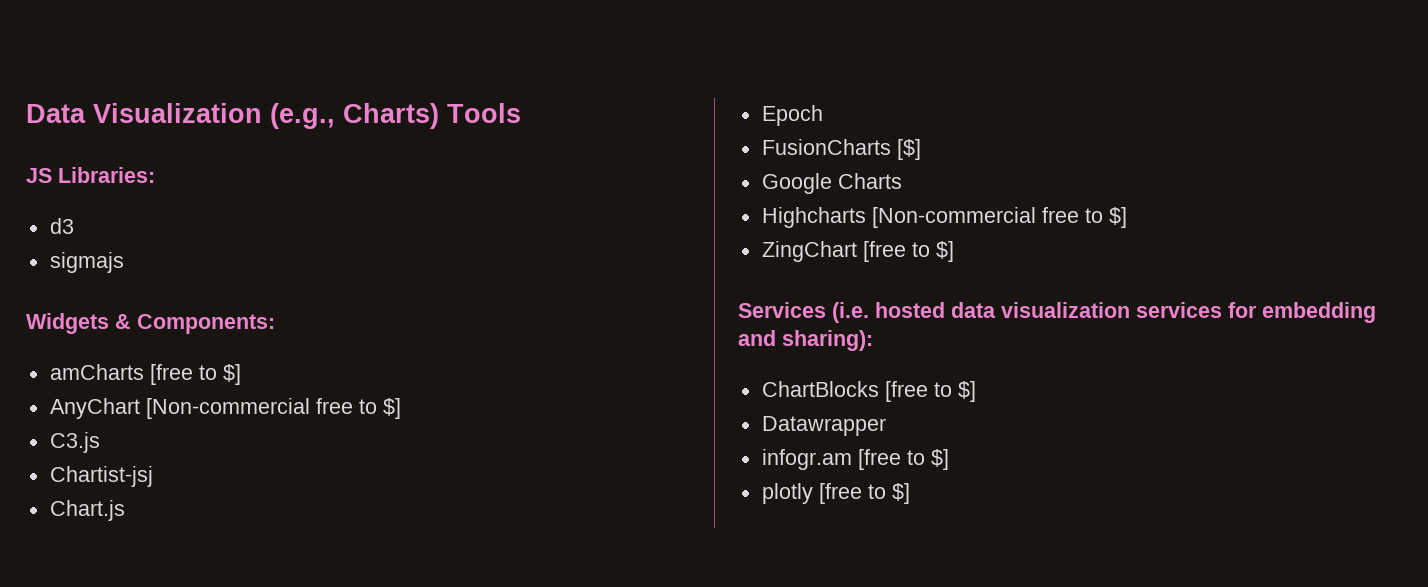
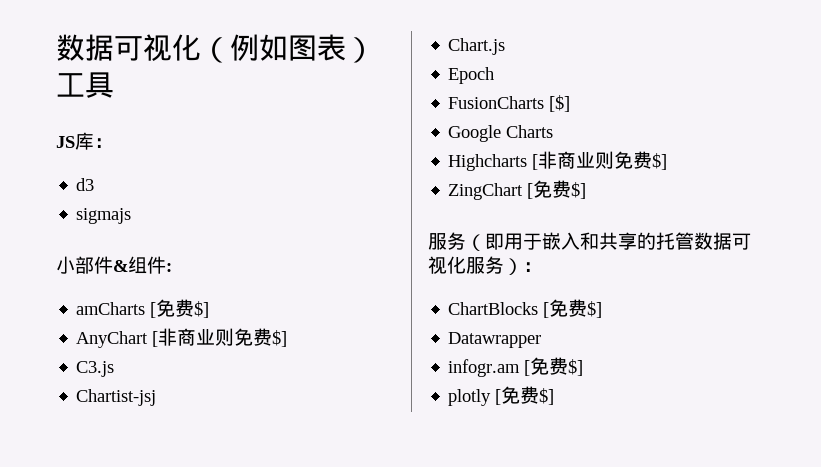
- Data Visualization (e.g., Charts) Tools
+ 数据可视化（例如图表）工具
- JS Libraries:
+ JS库：
- Widgets & Components:
+ 小部件&组件:
- amCharts [free to $]
+ amCharts [免费$]
- AnyChart [Non-commercial free to $]
+ AnyChart [非商业则免费$]
- Highcharts [Non-commercial free to $]
+ Highcharts [非商业则免费$]
- ZingChart [free to $]
- Services (i.e. hosted data visualization services for embedding and sharing):
+ ZingChart [免费$]
+ 服务（即用于嵌入和共享的托管数据可视化服务）：
- ChartBlocks [free to $]
+ ChartBlocks [免费$]
- infogr.am [free to $]
+ infogr.am [免费$]
- plotly [free to $]
+ plotly [免费$]

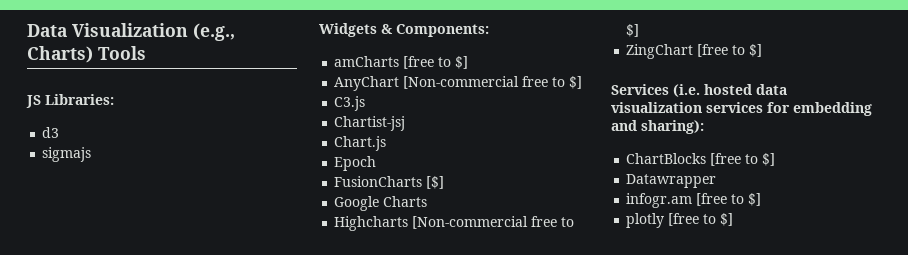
- 数据可视化（例如图表）工具
+ Data Visualization (e.g., Charts) Tools
- JS库：
+ JS Libraries:
- 小部件&组件:
+ Widgets & Components:
- amCharts [免费$]
+ amCharts [free to $]
- AnyChart [非商业则免费$]
+ AnyChart [Non-commercial free to $]
- Highcharts [非商业则免费$]
+ Highcharts [Non-commercial free to $]
- ZingChart [免费$]
- 服务（即用于嵌入和共享的托管数据可视化服务）：
+ ZingChart [free to $]
+ Services (i.e. hosted data visualization services for embedding and sharing):
- ChartBlocks [免费$]
+ ChartBlocks [free to $]
- infogr.am [免费$]
+ infogr.am [free to $]
- plotly [免费$]
+ plotly [free to $]

